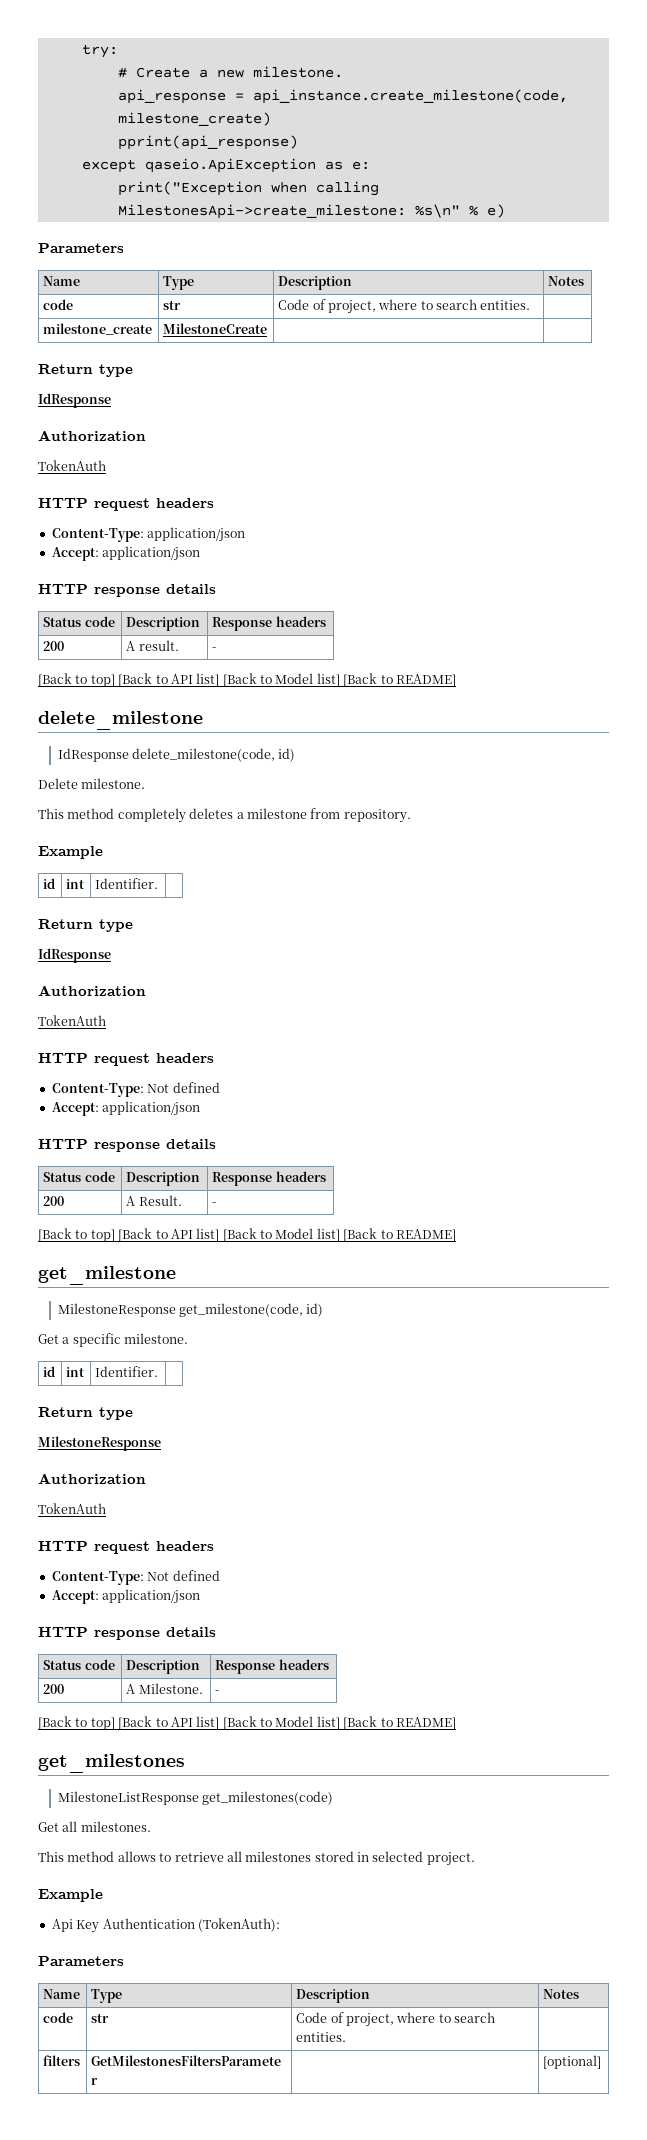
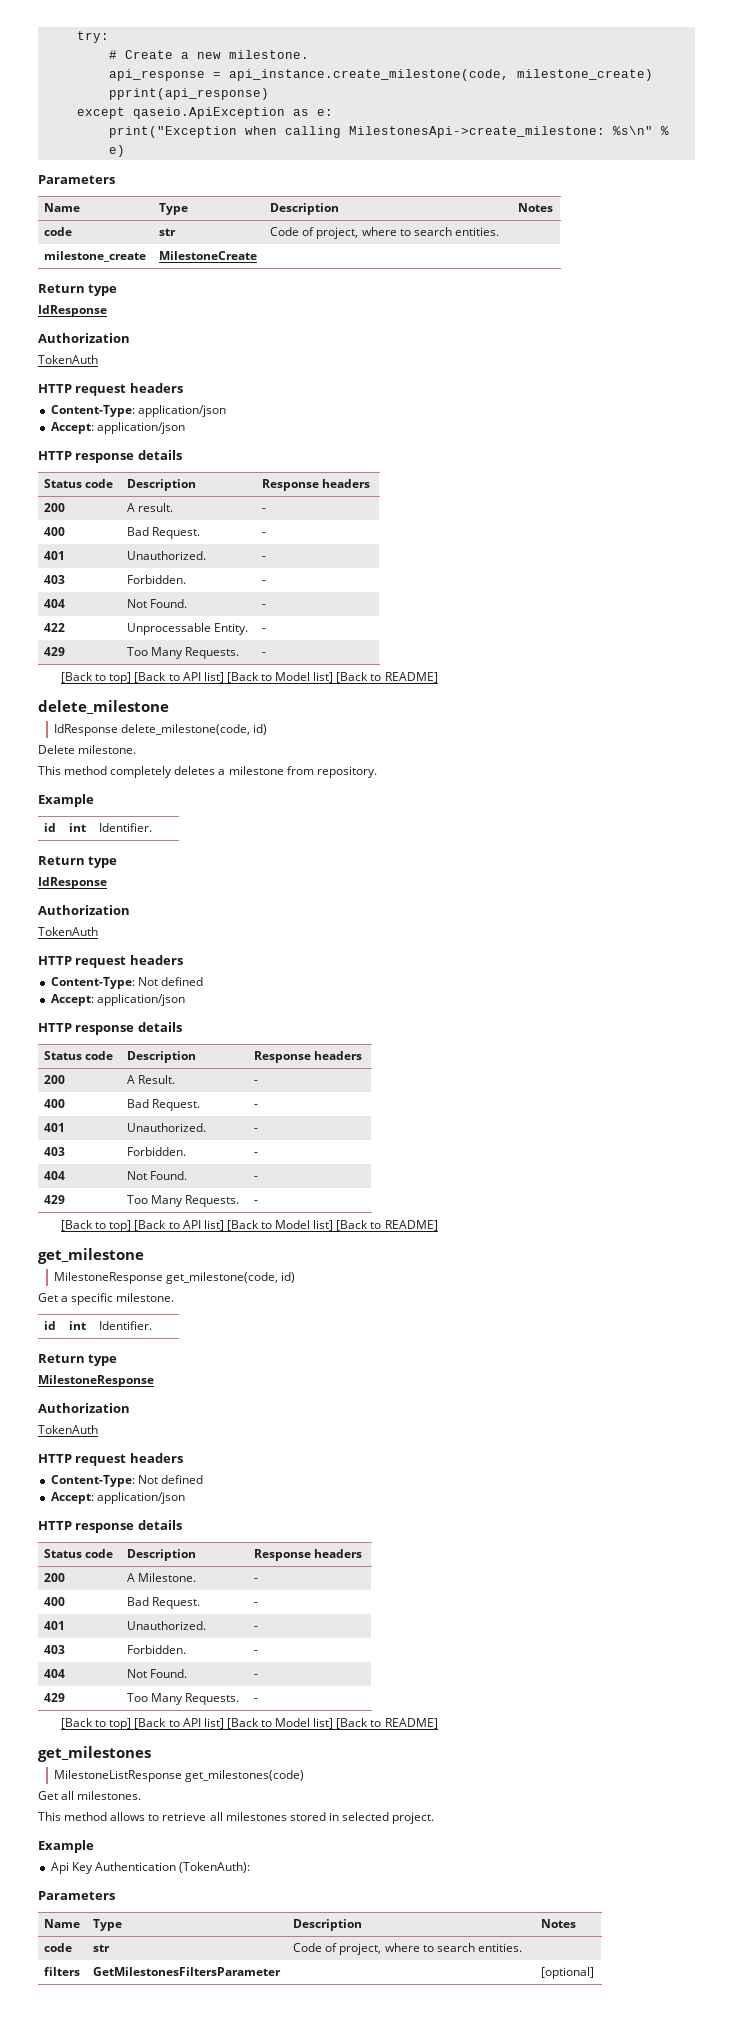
  200 | A result. | -
+ 400 | Bad Request. | -
+ 401 | Unauthorized. | -
+ 403 | Forbidden. | -
+ 404 | Not Found. | -
+ 422 | Unprocessable Entity. | -
+ 429 | Too Many Requests. | -
  200 | A Result. | -
+ 400 | Bad Request. | -
+ 401 | Unauthorized. | -
+ 403 | Forbidden. | -
+ 404 | Not Found. | -
+ 429 | Too Many Requests. | -
  200 | A Milestone. | -
+ 400 | Bad Request. | -
+ 401 | Unauthorized. | -
+ 403 | Forbidden. | -
+ 404 | Not Found. | -
+ 429 | Too Many Requests. | -

